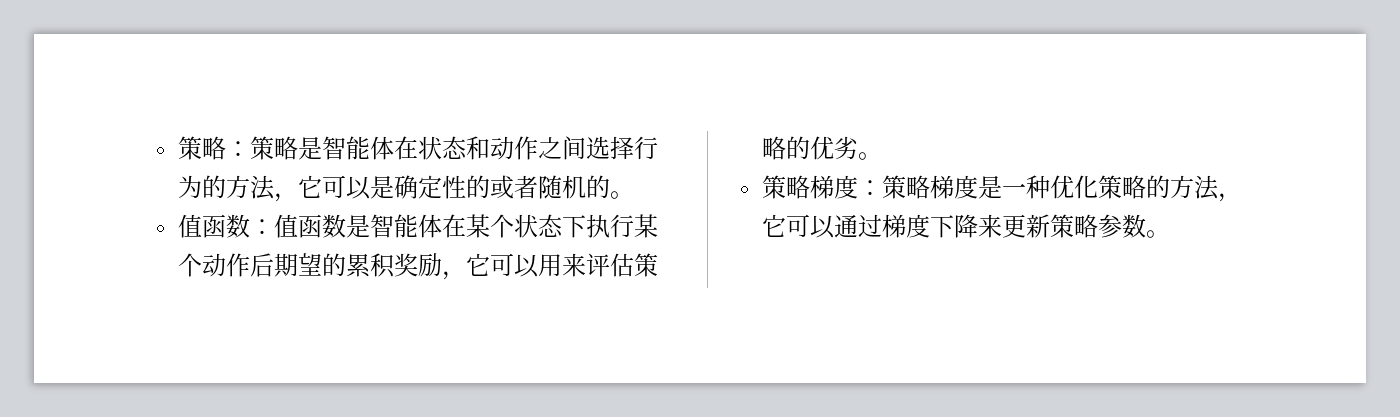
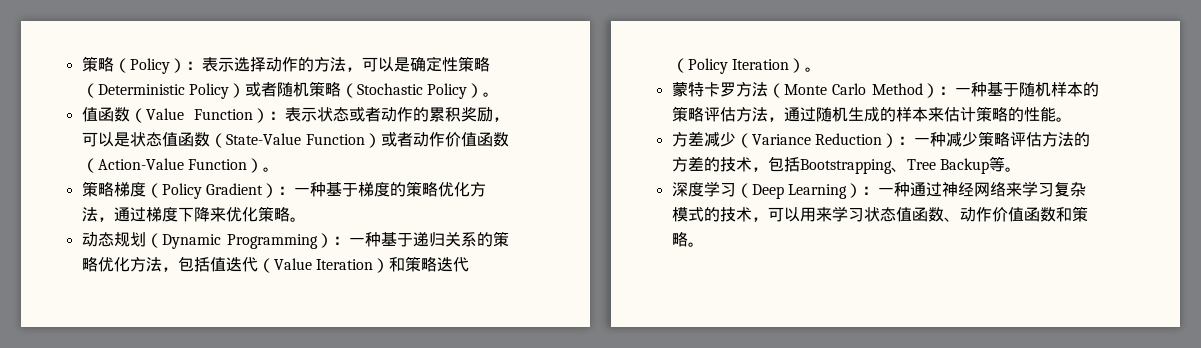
- 策略：策略是智能体在状态和动作之间选择行为的方法，它可以是确定性的或者随机的。
- 值函数：值函数是智能体在某个状态下执行某个动作后期望的累积奖励，它可以用来评估策略的优劣。
- 策略梯度：策略梯度是一种优化策略的方法，它可以通过梯度下降来更新策略参数。
+ 策略（Policy）：表示选择动作的方法，可以是确定性策略（Deterministic Policy）或者随机策略（Stochastic Policy）。
+ 值函数（Value Function）：表示状态或者动作的累积奖励，可以是状态值函数（State-Value Function）或者动作价值函数（Action-Value Function）。
+ 策略梯度（Policy Gradient）：一种基于梯度的策略优化方法，通过梯度下降来优化策略。
+ 动态规划（Dynamic Programming）：一种基于递归关系的策略优化方法，包括值迭代（Value Iteration）和策略迭代（Policy Iteration）。
+ 蒙特卡罗方法（Monte Carlo Method）：一种基于随机样本的策略评估方法，通过随机生成的样本来估计策略的性能。
+ 方差减少（Variance Reduction）：一种减少策略评估方法的方差的技术，包括Bootstrapping、Tree Backup等。
+ 深度学习（Deep Learning）：一种通过神经网络来学习复杂模式的技术，可以用来学习状态值函数、动作价值函数和策略。

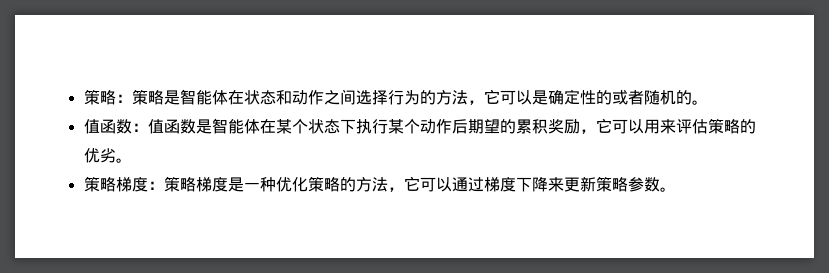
- 策略（Policy）：表示选择动作的方法，可以是确定性策略（Deterministic Policy）或者随机策略（Stochastic Policy）。
- 值函数（Value Function）：表示状态或者动作的累积奖励，可以是状态值函数（State-Value Function）或者动作价值函数（Action-Value Function）。
- 策略梯度（Policy Gradient）：一种基于梯度的策略优化方法，通过梯度下降来优化策略。
- 动态规划（Dynamic Programming）：一种基于递归关系的策略优化方法，包括值迭代（Value Iteration）和策略迭代（Policy Iteration）。
- 蒙特卡罗方法（Monte Carlo Method）：一种基于随机样本的策略评估方法，通过随机生成的样本来估计策略的性能。
- 方差减少（Variance Reduction）：一种减少策略评估方法的方差的技术，包括Bootstrapping、Tree Backup等。
- 深度学习（Deep Learning）：一种通过神经网络来学习复杂模式的技术，可以用来学习状态值函数、动作价值函数和策略。
+ 策略：策略是智能体在状态和动作之间选择行为的方法，它可以是确定性的或者随机的。
+ 值函数：值函数是智能体在某个状态下执行某个动作后期望的累积奖励，它可以用来评估策略的优劣。
+ 策略梯度：策略梯度是一种优化策略的方法，它可以通过梯度下降来更新策略参数。

